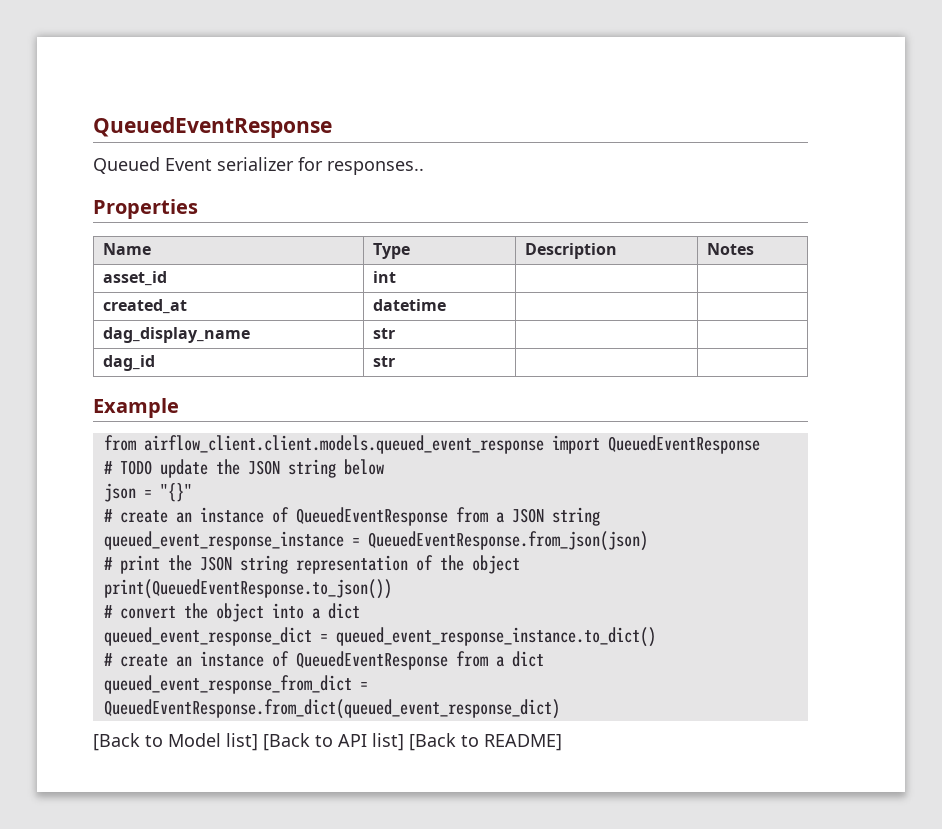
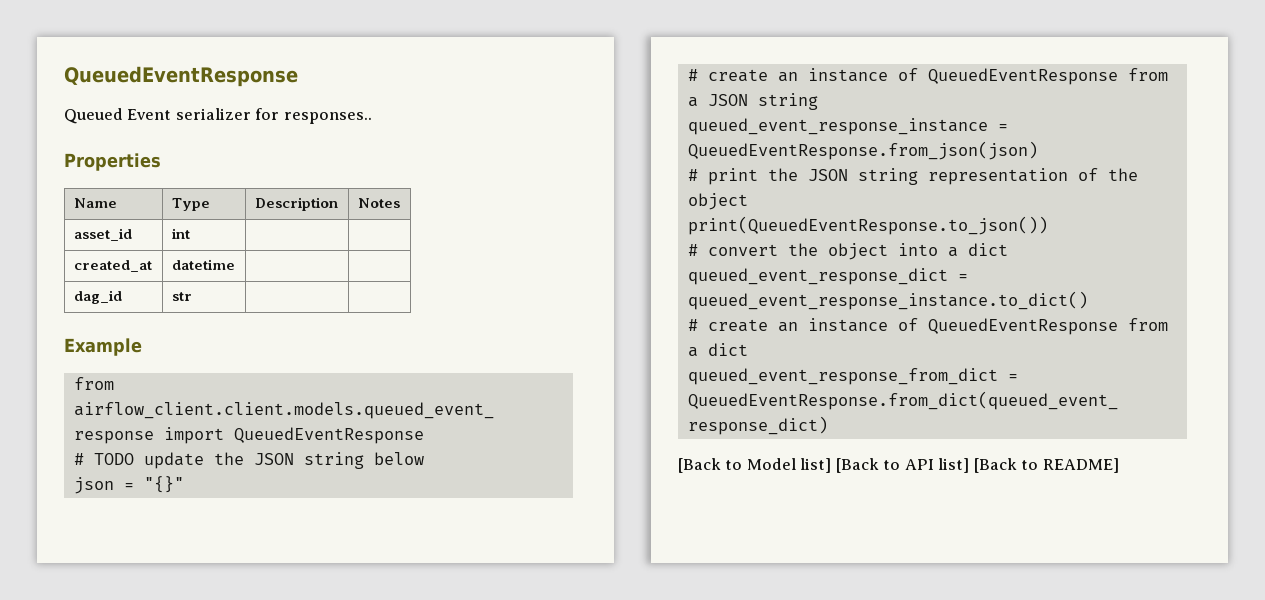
- dag_display_name | str | |

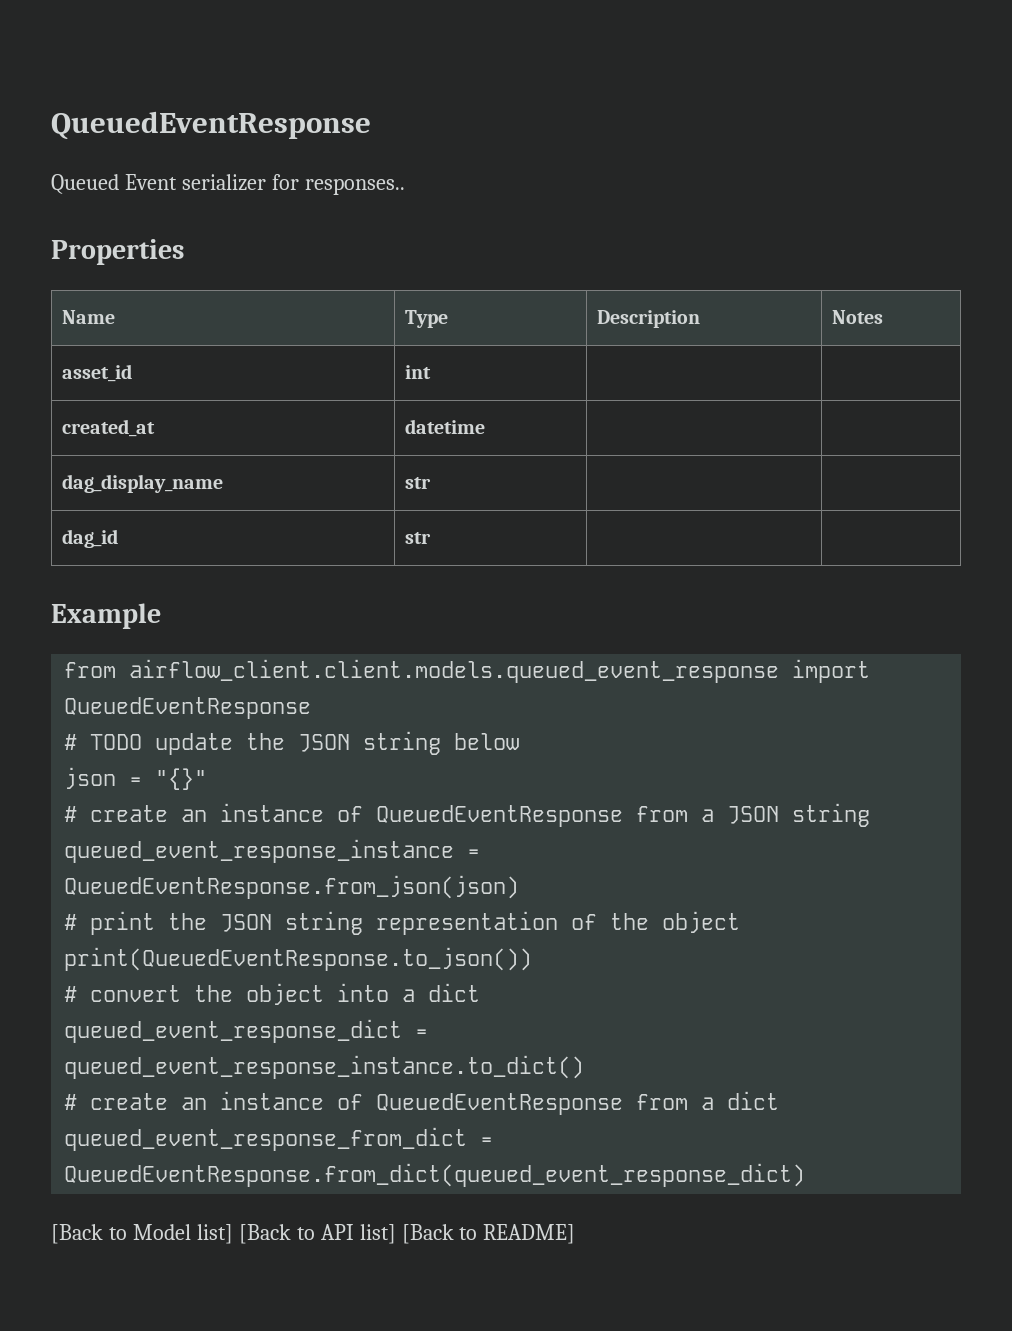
+ dag_display_name | str | |

